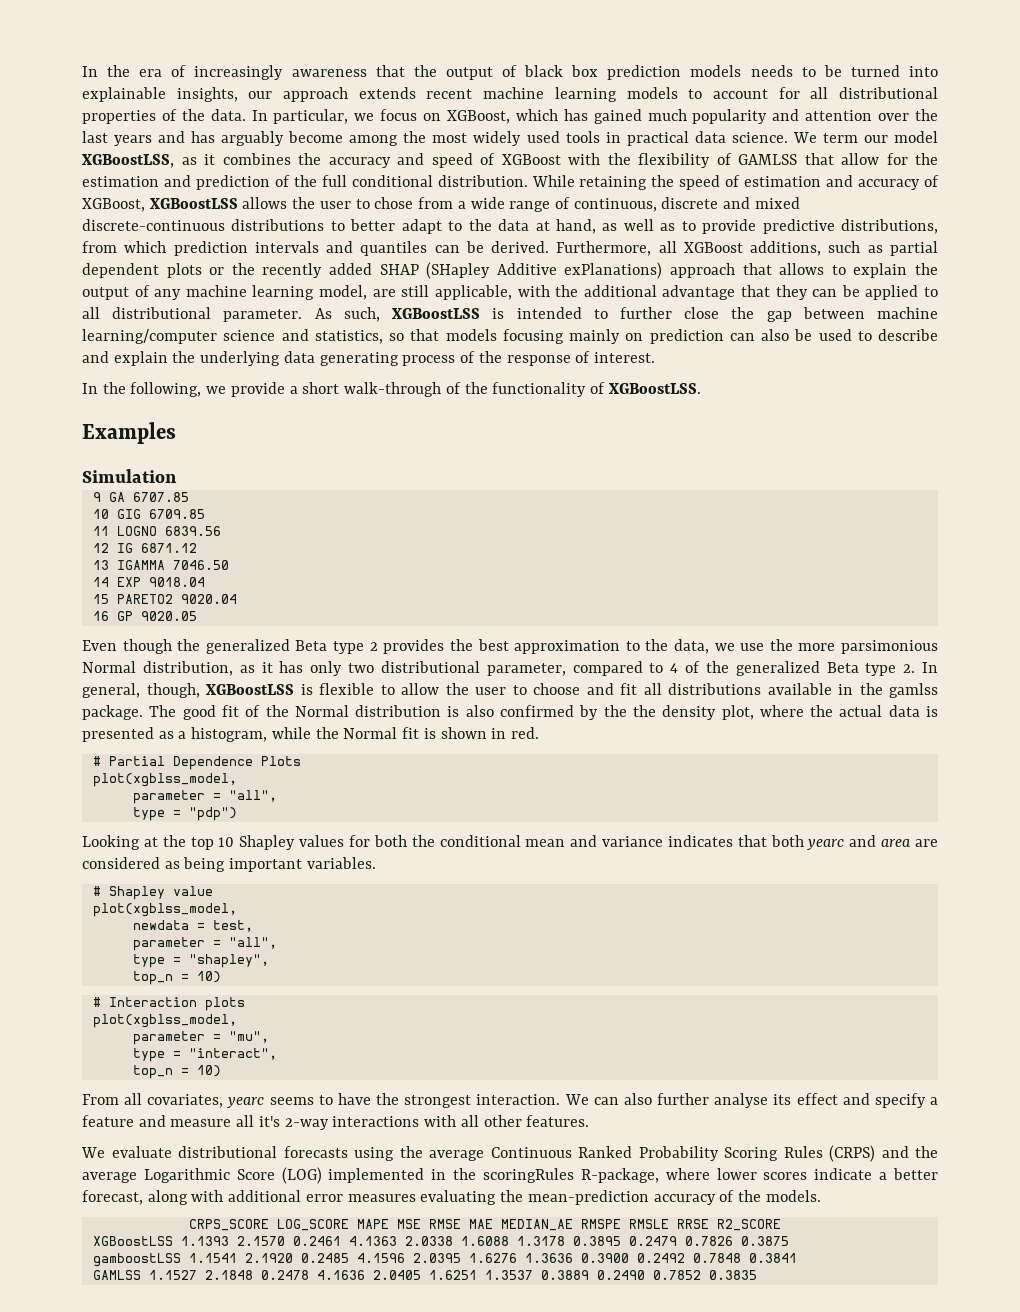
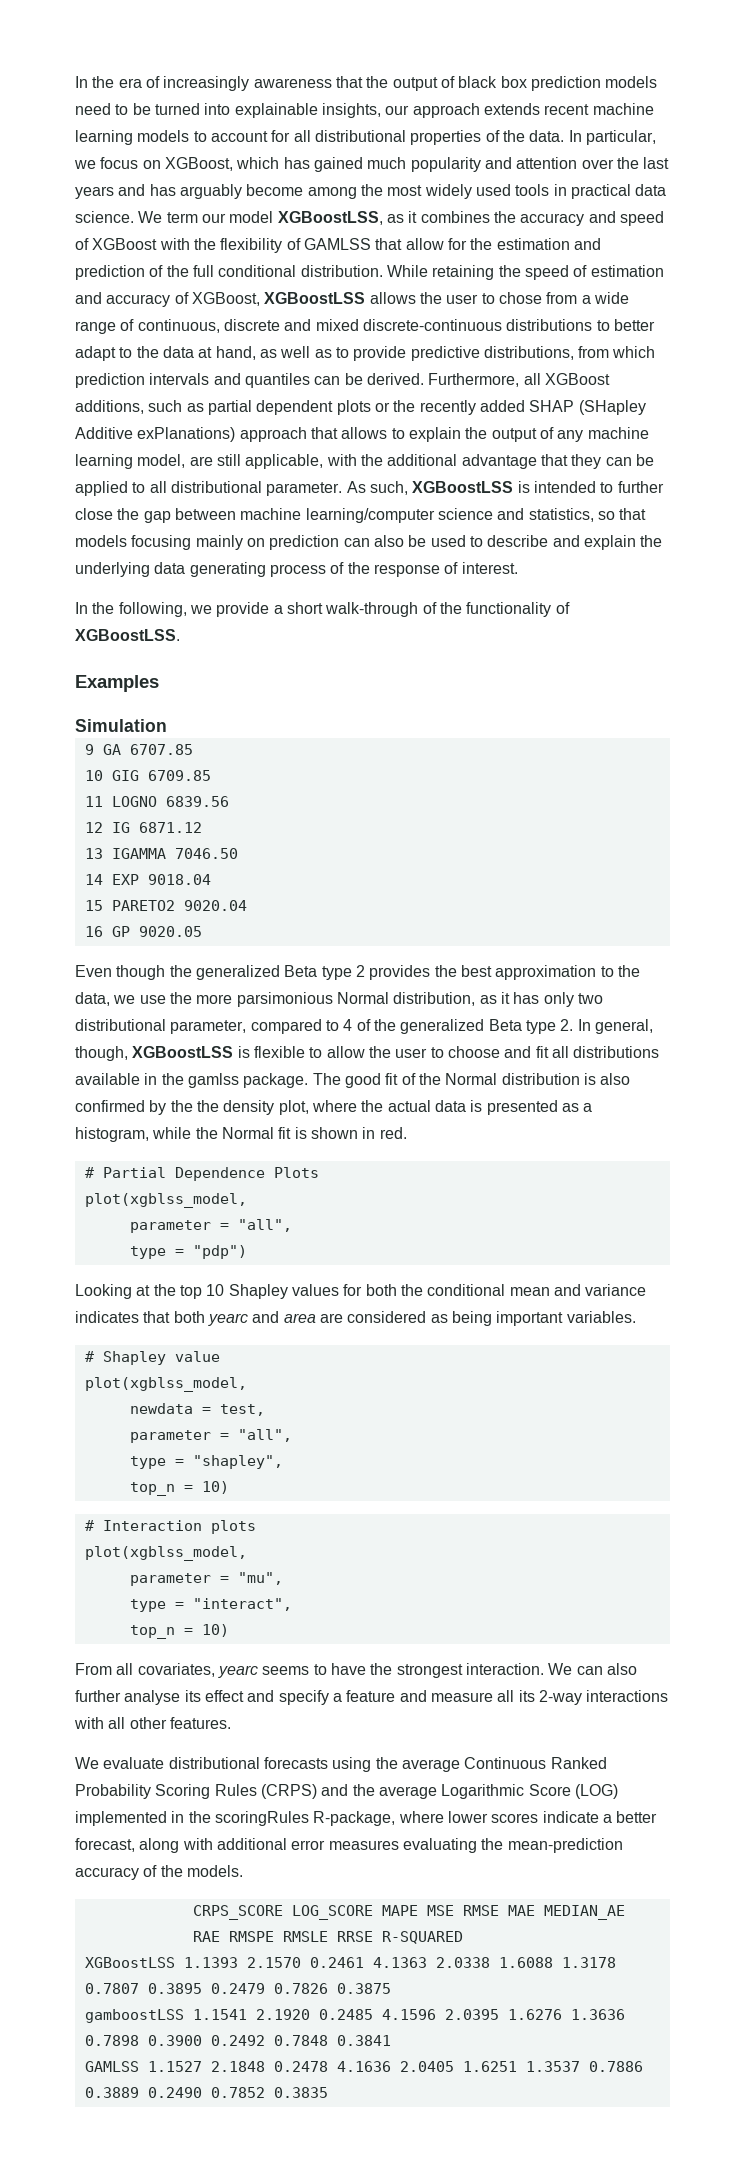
- In the era of increasingly awareness that the output of black box prediction models needs to be turned into explainable insights, our approach extends recent machine learning models to account for all distributional properties of the data.
+ In the era of increasingly awareness that the output of black box prediction models need to be turned into explainable insights, our approach extends recent machine learning models to account for all distributional properties of the data.
- We can also further analyse its effect and specify a feature and measure all it's 2-way interactions with all other features.
+ We can also further analyse its effect and specify a feature and measure all its 2-way interactions with all other features.
- CRPS_SCORE LOG_SCORE MAPE MSE RMSE MAE MEDIAN_AE RMSPE RMSLE RRSE R2_SCORE
+ CRPS_SCORE LOG_SCORE MAPE MSE RMSE MAE MEDIAN_AE RAE RMSPE RMSLE RRSE R-SQUARED
- XGBoostLSS 1.1393 2.1570 0.2461 4.1363 2.0338 1.6088 1.3178 0.3895 0.2479 0.7826 0.3875
+ XGBoostLSS 1.1393 2.1570 0.2461 4.1363 2.0338 1.6088 1.3178 0.7807 0.3895 0.2479 0.7826 0.3875
- gamboostLSS 1.1541 2.1920 0.2485 4.1596 2.0395 1.6276 1.3636 0.3900 0.2492 0.7848 0.3841
+ gamboostLSS 1.1541 2.1920 0.2485 4.1596 2.0395 1.6276 1.3636 0.7898 0.3900 0.2492 0.7848 0.3841
- GAMLSS 1.1527 2.1848 0.2478 4.1636 2.0405 1.6251 1.3537 0.3889 0.2490 0.7852 0.3835
+ GAMLSS 1.1527 2.1848 0.2478 4.1636 2.0405 1.6251 1.3537 0.7886 0.3889 0.2490 0.7852 0.3835

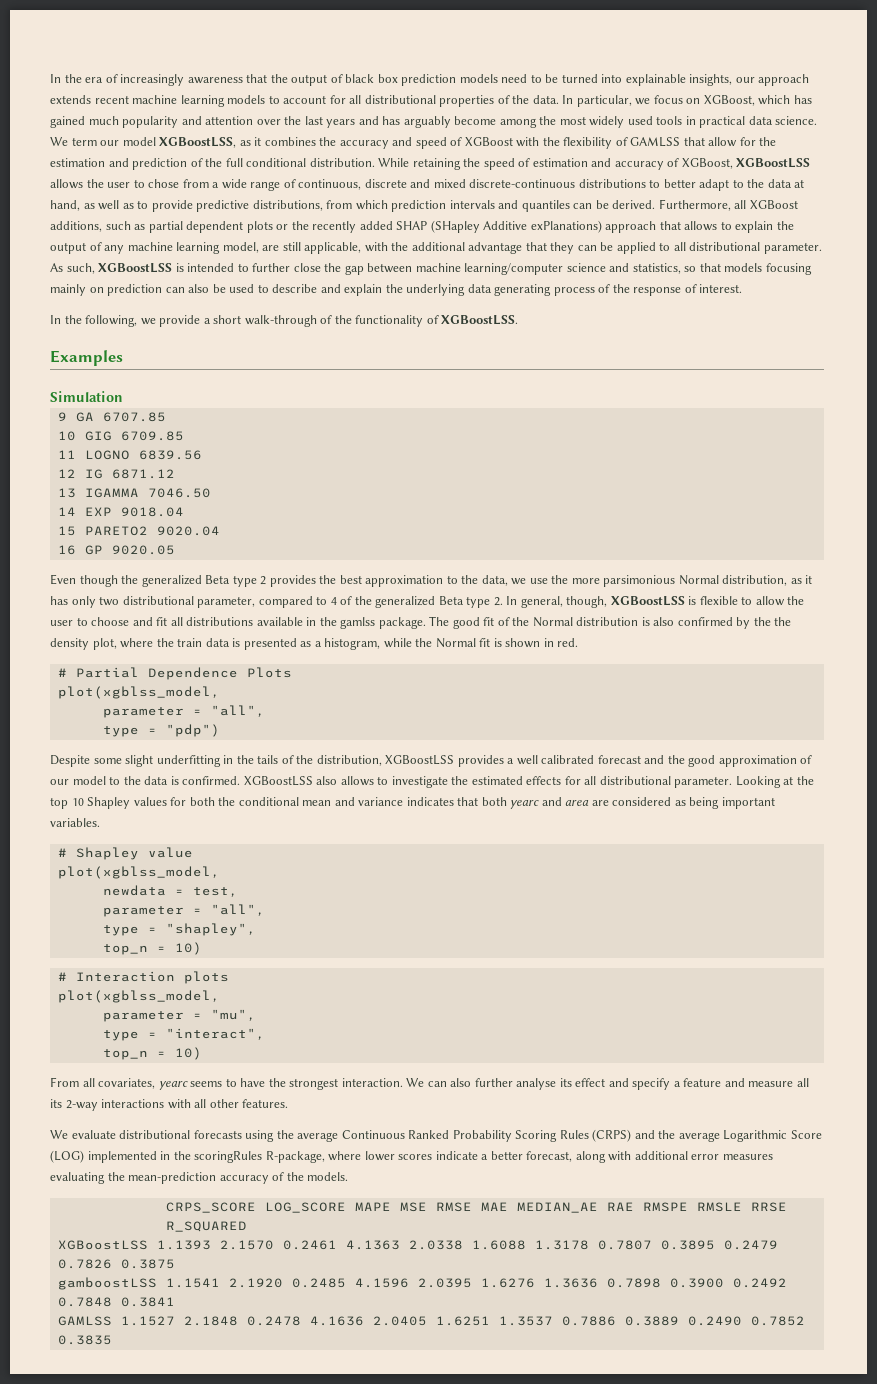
- The good fit of the Normal distribution is also confirmed by the the density plot, where the actual data is presented as a histogram, while the Normal fit is shown in red.
+ The good fit of the Normal distribution is also confirmed by the the density plot, where the train data is presented as a histogram, while the Normal fit is shown in red.
+ Despite some slight underfitting in the tails of the distribution, XGBoostLSS provides a well calibrated forecast and the good approximation of our model to the data is confirmed. XGBoostLSS also allows to investigate the estimated effects for all distributional parameter.
- CRPS_SCORE LOG_SCORE MAPE MSE RMSE MAE MEDIAN_AE RAE RMSPE RMSLE RRSE R-SQUARED
+ CRPS_SCORE LOG_SCORE MAPE MSE RMSE MAE MEDIAN_AE RAE RMSPE RMSLE RRSE R_SQUARED

